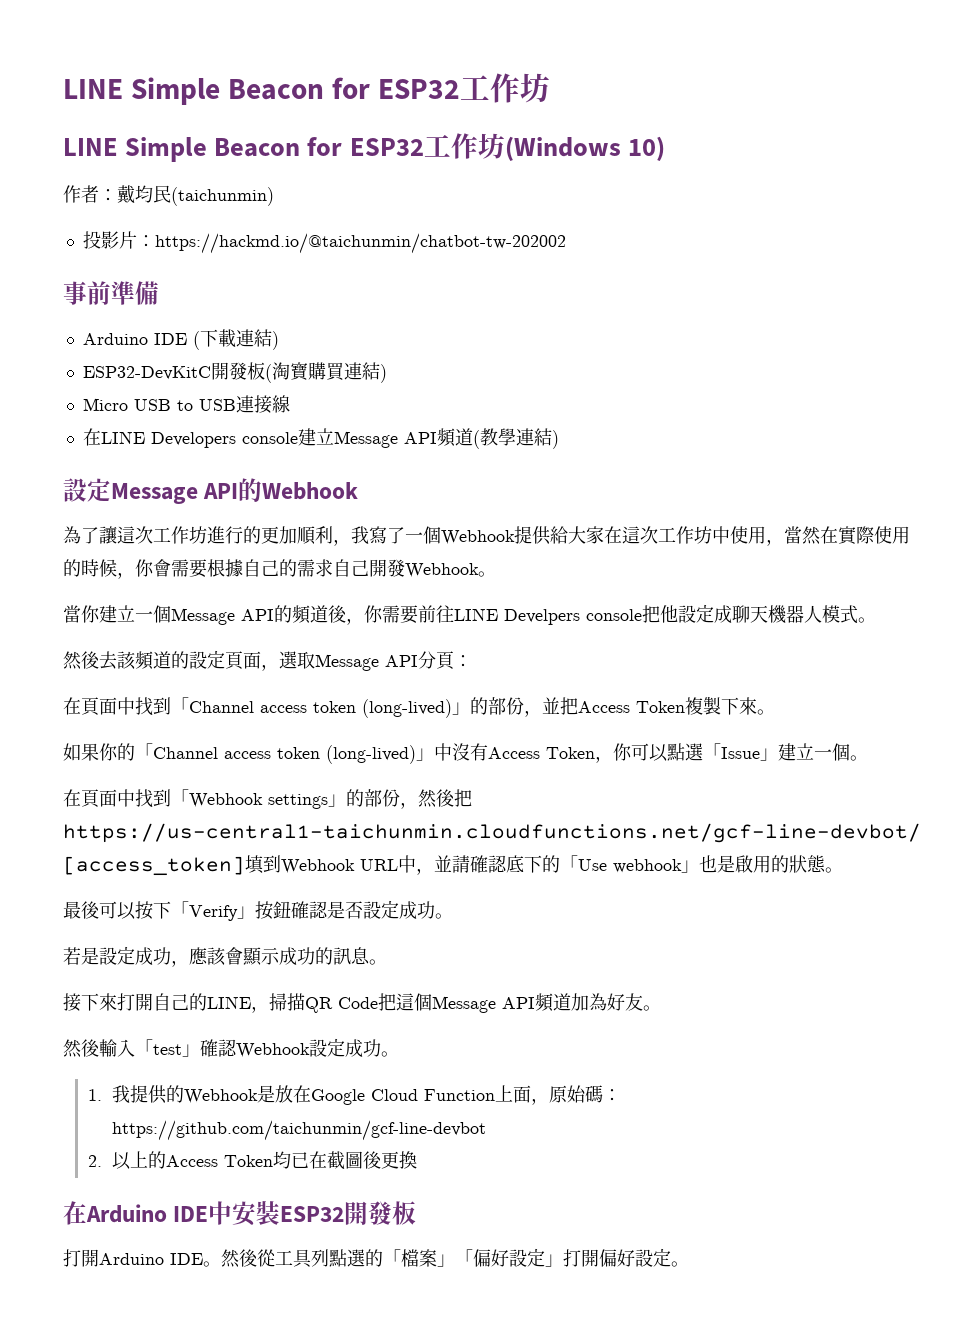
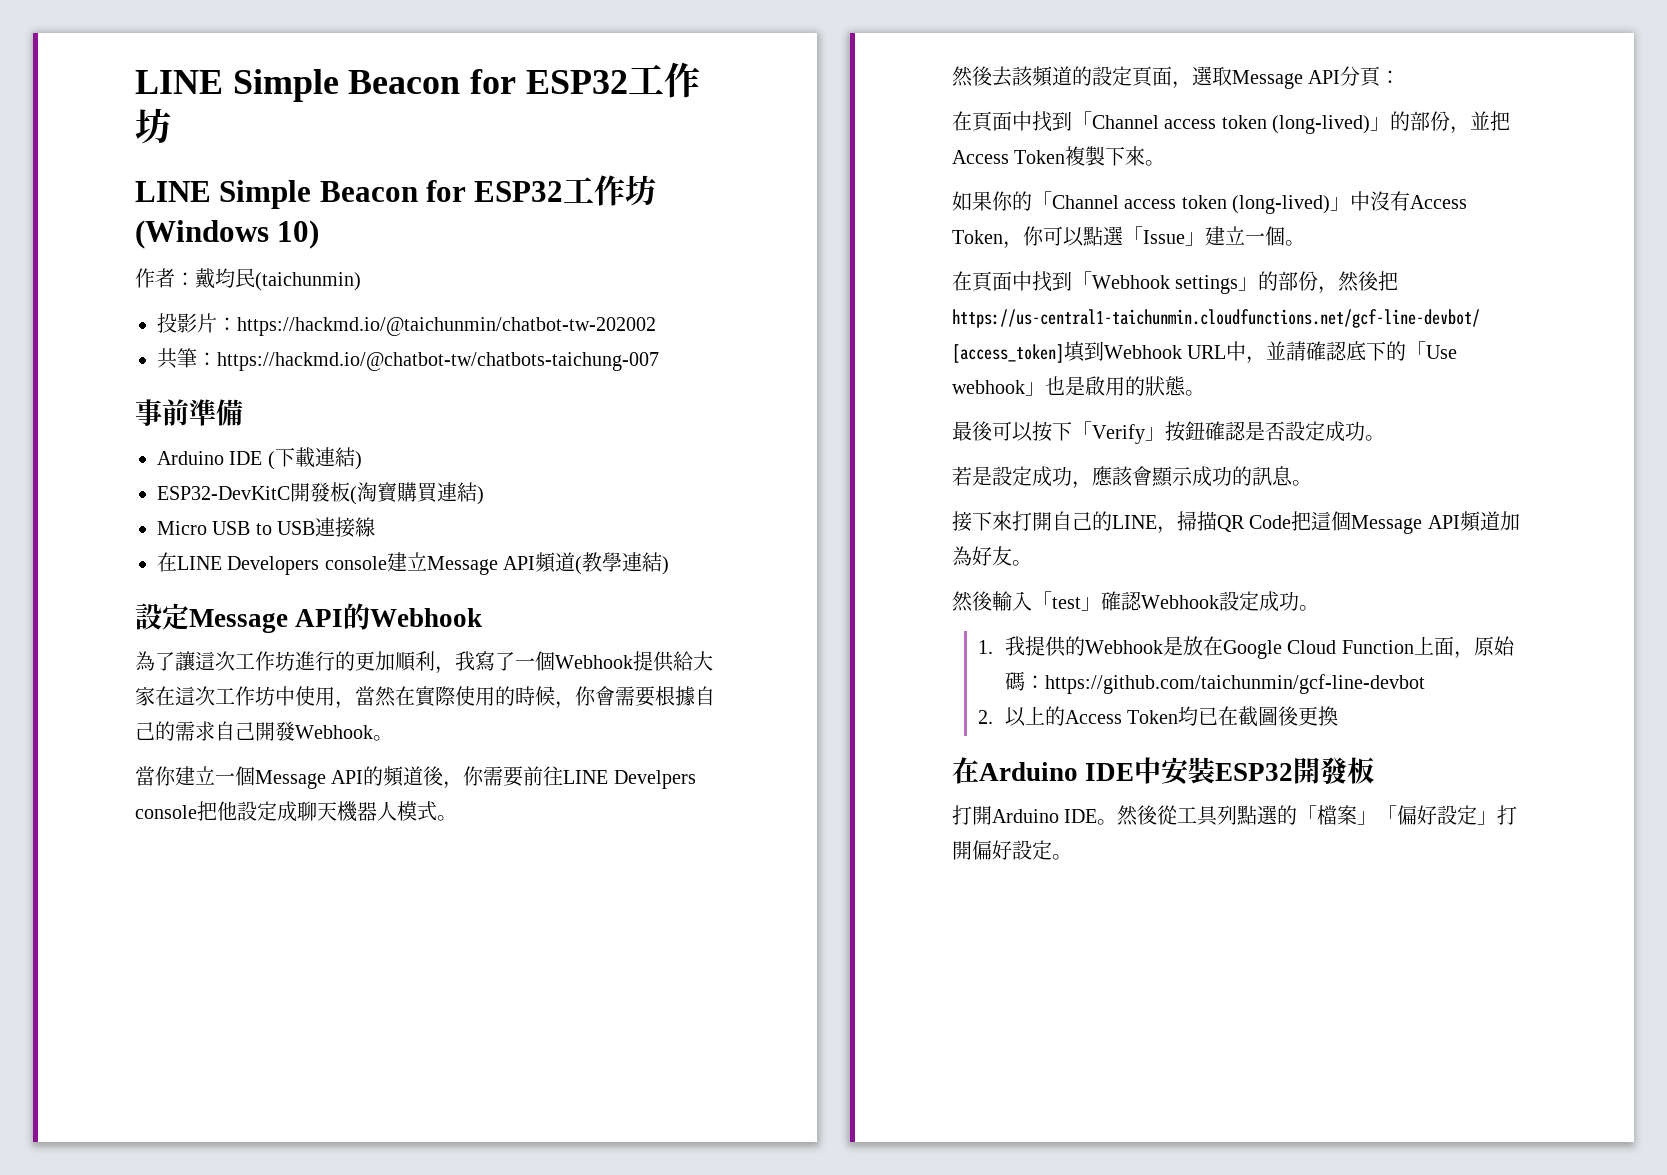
+ 共筆：https://hackmd.io/@chatbot-tw/chatbots-taichung-007

